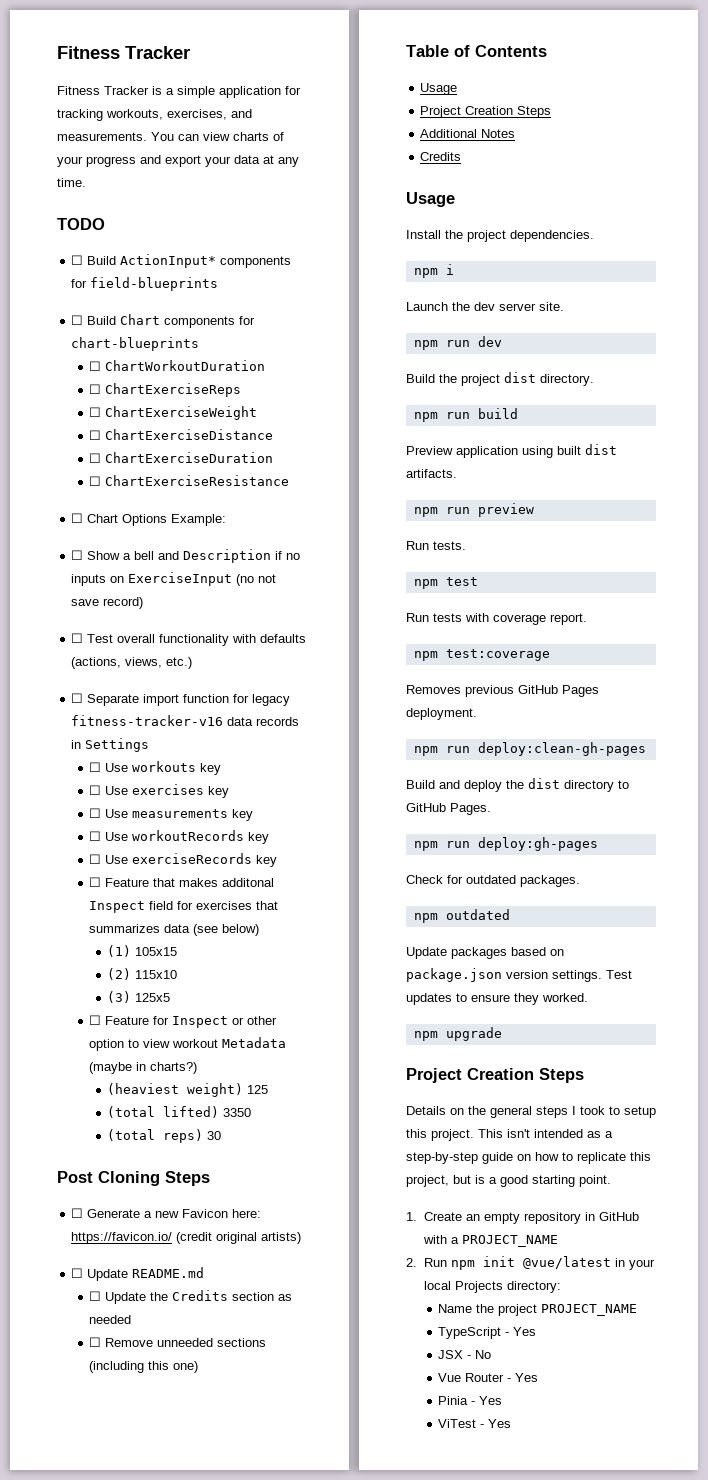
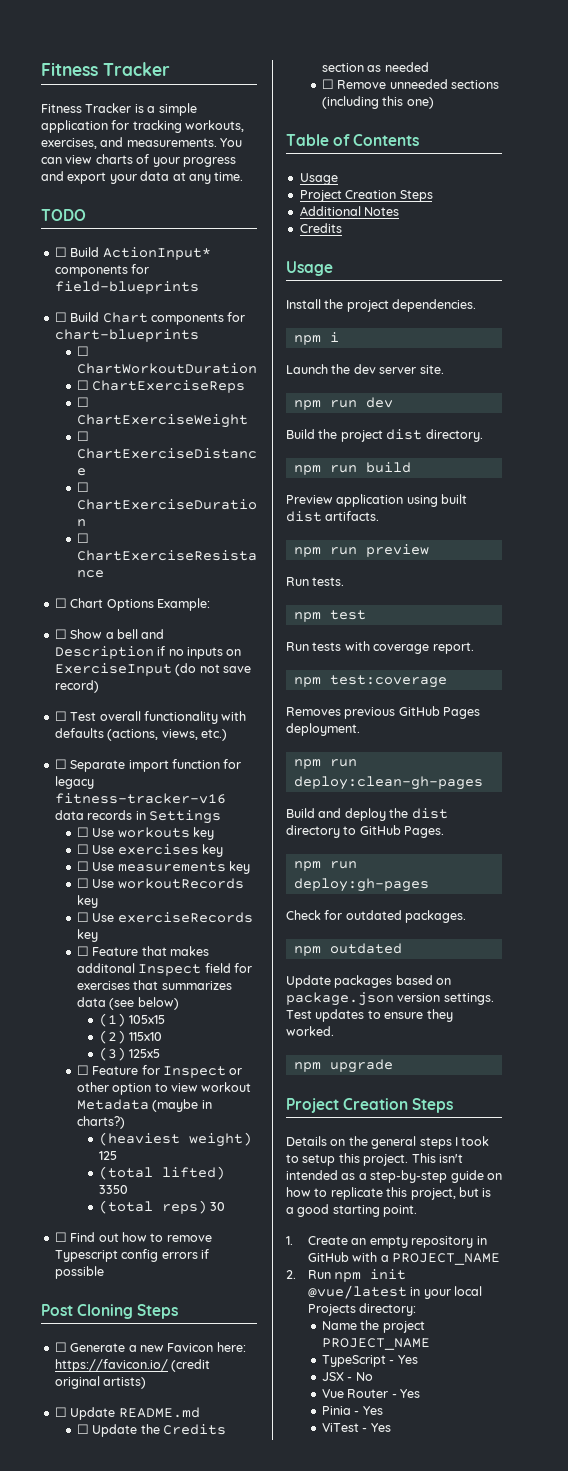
- ☐ Show a bell and Description if no inputs on ExerciseInput (no not save record)
+ ☐ Show a bell and Description if no inputs on ExerciseInput (do not save record)
+ ☐ Find out how to remove Typescript config errors if possible

